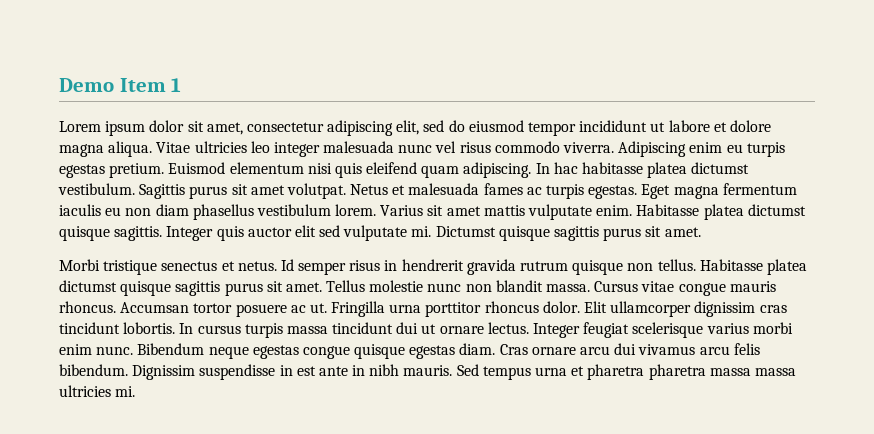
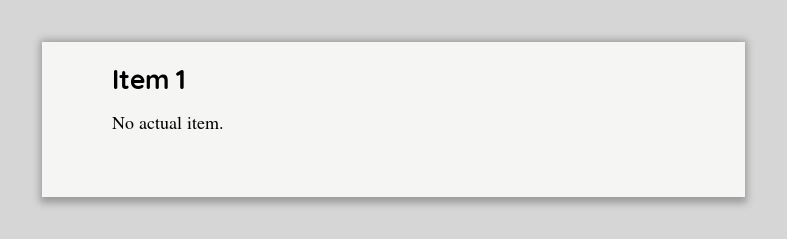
- Demo Item 1
+ Item 1
- Lorem ipsum dolor sit amet, consectetur adipiscing elit, sed do eiusmod tempor incididunt ut labore et dolore magna aliqua. Vitae ultricies leo integer malesuada nunc vel risus commodo viverra. Adipiscing enim eu turpis egestas pretium. Euismod elementum nisi quis eleifend quam adipiscing. In hac habitasse platea dictumst vestibulum. Sagittis purus sit amet volutpat. Netus et malesuada fames ac turpis egestas. Eget magna fermentum iaculis eu non diam phasellus vestibulum lorem. Varius sit amet mattis vulputate enim. Habitasse platea dictumst quisque sagittis. Integer quis auctor elit sed vulputate mi. Dictumst quisque sagittis purus sit amet.
- Morbi tristique senectus et netus. Id semper risus in hendrerit gravida rutrum quisque non tellus. Habitasse platea dictumst quisque sagittis purus sit amet. Tellus molestie nunc non blandit massa. Cursus vitae congue mauris rhoncus. Accumsan tortor posuere ac ut. Fringilla urna porttitor rhoncus dolor. Elit ullamcorper dignissim cras tincidunt lobortis. In cursus turpis massa tincidunt dui ut ornare lectus. Integer feugiat scelerisque varius morbi enim nunc. Bibendum neque egestas congue quisque egestas diam. Cras ornare arcu dui vivamus arcu felis bibendum. Dignissim suspendisse in est ante in nibh mauris. Sed tempus urna et pharetra pharetra massa massa ultricies mi.
+ No actual item.

